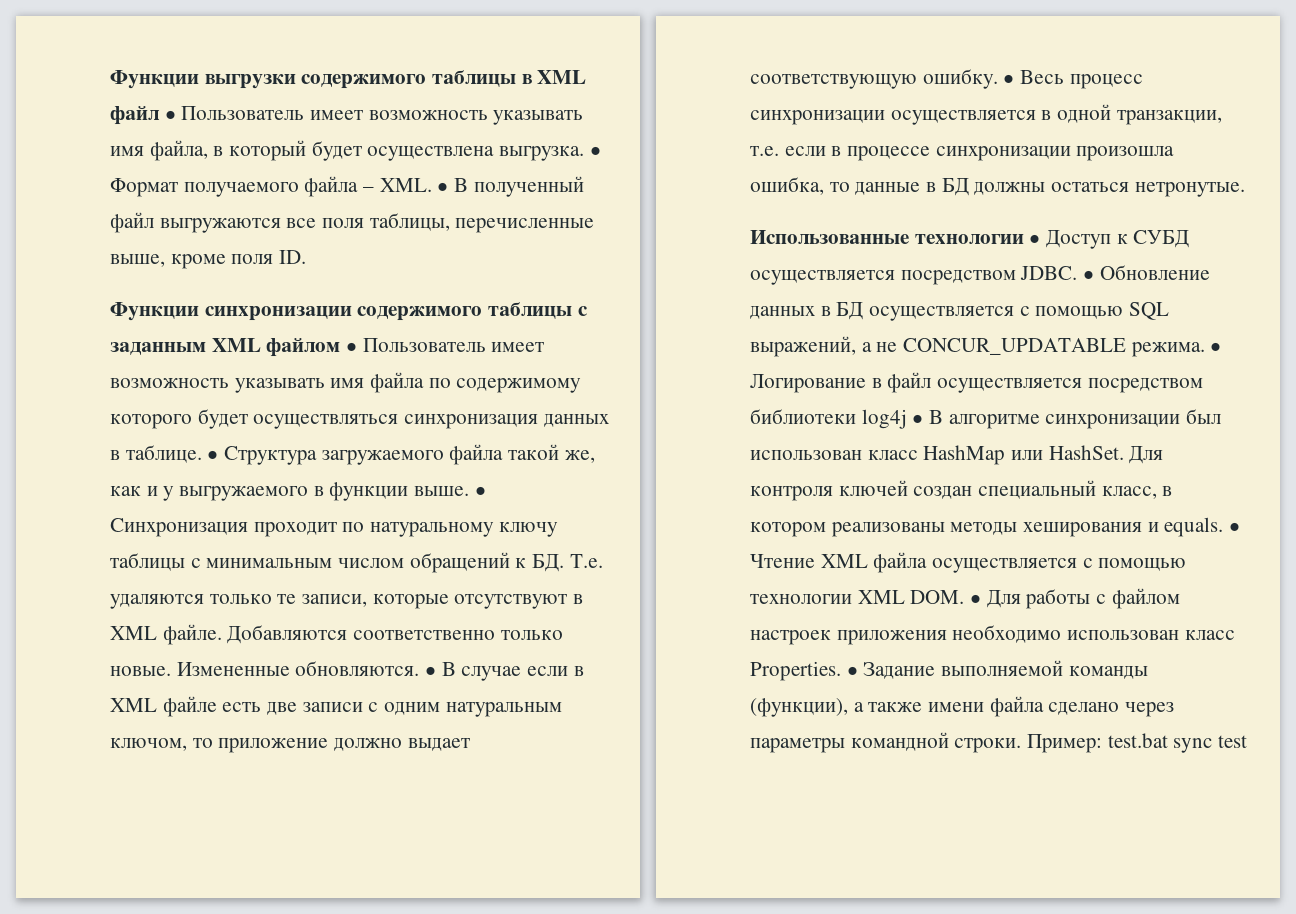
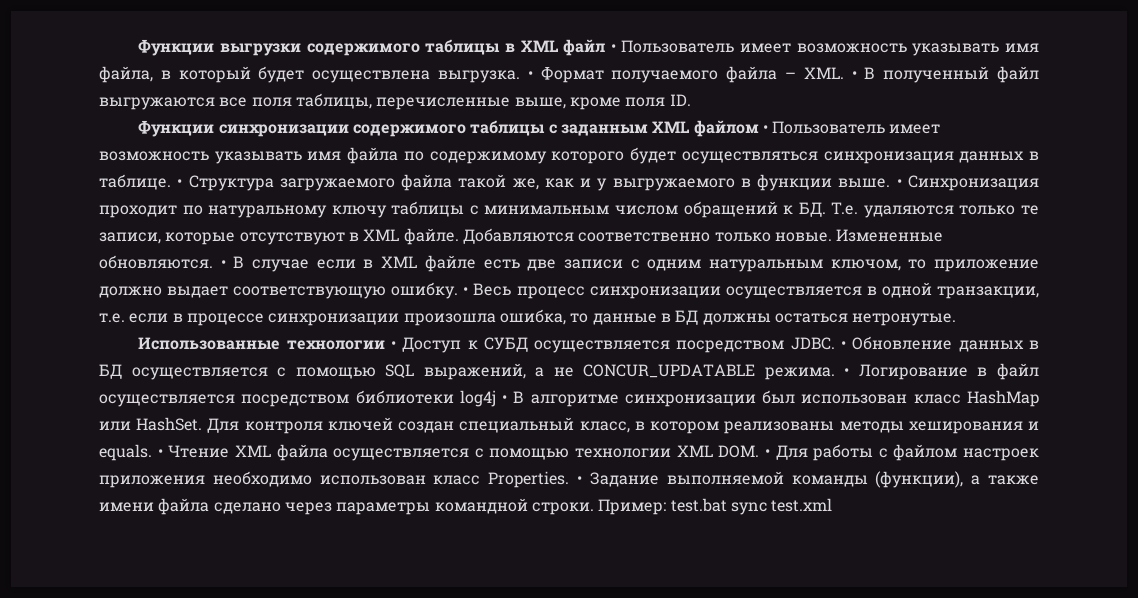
- Пример: test.bat sync test
+ Пример: test.bat sync test.xml

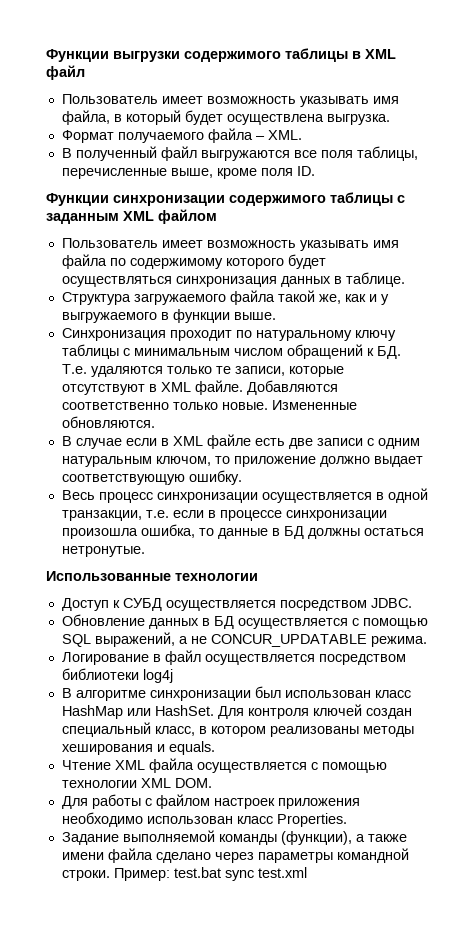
- Функции выгрузки содержимого таблицы в XML файл • Пользователь имеет возможность указывать имя файла, в который будет осуществлена выгрузка. • Формат получаемого файла – XML. • В полученный файл выгружаются все поля таблицы, перечисленные выше, кроме поля ID.
+ Функции выгрузки содержимого таблицы в XML файл
+ Пользователь имеет возможность указывать имя файла, в который будет осуществлена выгрузка.
+ Формат получаемого файла – XML.
+ В полученный файл выгружаются все поля таблицы, перечисленные выше, кроме поля ID.
- Функции синхронизации содержимого таблицы c заданным XML файлом • Пользователь имеет возможность указывать имя файла по содержимому которого будет осуществляться синхронизация данных в таблице. • Структура загружаемого файла такой же, как и у выгружаемого в функции выше. • Синхронизация проходит по натуральному ключу таблицы с минимальным числом обращений к БД. Т.е. удаляются только те записи, которые отсутствуют в XML файле.
+ Функции синхронизации содержимого таблицы c заданным XML файлом
+ Пользователь имеет возможность указывать имя файла по содержимому которого будет осуществляться синхронизация данных в таблице.
+ Структура загружаемого файла такой же, как и у выгружаемого в функции выше.
+ Синхронизация проходит по натуральному ключу таблицы с минимальным числом обращений к БД. Т.е. удаляются только те записи, которые отсутствуют в XML файле.
- Измененные обновляются. • В случае если в XML файле есть две записи с одним натуральным ключом, то приложение должно выдает соответствующую ошибку. • Весь процесс синхронизации осуществляется в одной транзакции, т.е. если в процессе синхронизации произошла ошибка, то данные в БД должны остаться нетронутые.
+ Измененные обновляются.
+ В случае если в XML файле есть две записи с одним натуральным ключом, то приложение должно выдает соответствующую ошибку.
+ Весь процесс синхронизации осуществляется в одной транзакции, т.е. если в процессе синхронизации произошла ошибка, то данные в БД должны остаться нетронутые.
- Использованные технологии • Доступ к СУБД осуществляется посредством JDBC. • Обновление данных в БД осуществляется с помощью SQL выражений, а не CONCUR_UPDATABLE режима. • Логирование в файл осуществляется посредством библиотеки log4j • В алгоритме синхронизации был использован класс HashMap или HashSet.
+ Использованные технологии
+ Доступ к СУБД осуществляется посредством JDBC.
+ Обновление данных в БД осуществляется с помощью SQL выражений, а не CONCUR_UPDATABLE режима.
+ Логирование в файл осуществляется посредством библиотеки log4j
+ В алгоритме синхронизации был использован класс HashMap или HashSet.
- Для контроля ключей создан специальный класс, в котором реализованы методы хеширования и equals. • Чтение XML файла осуществляется с помощью технологии XML DOM. • Для работы с файлом настроек приложения необходимо использован класс Properties. • Задание выполняемой команды (функции), а также имени файла сделано через параметры командной строки.
+ Для контроля ключей создан специальный класс, в котором реализованы методы хеширования и equals.
+ Чтение XML файла осуществляется с помощью технологии XML DOM.
+ Для работы с файлом настроек приложения необходимо использован класс Properties.
+ Задание выполняемой команды (функции), а также имени файла сделано через параметры командной строки.

